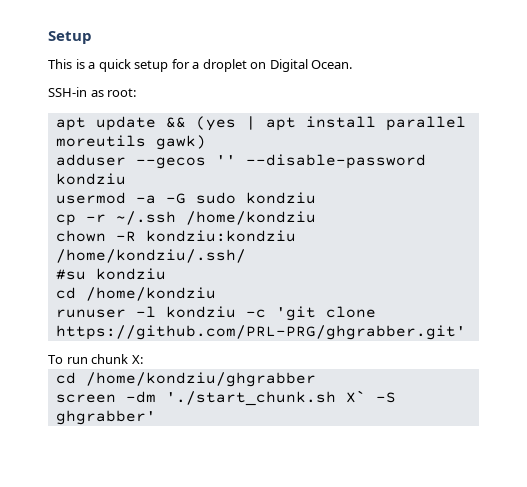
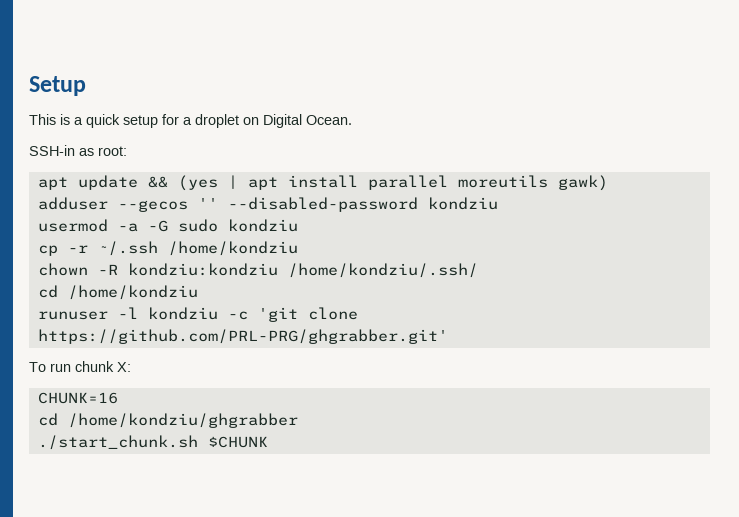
- adduser --gecos '' --disable-password kondziu
+ adduser --gecos '' --disabled-password kondziu
- #su kondziu
+ CHUNK=16
- screen -dm './start_chunk.sh X` -S ghgrabber'
+ ./start_chunk.sh $CHUNK

